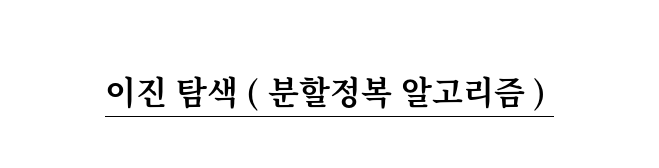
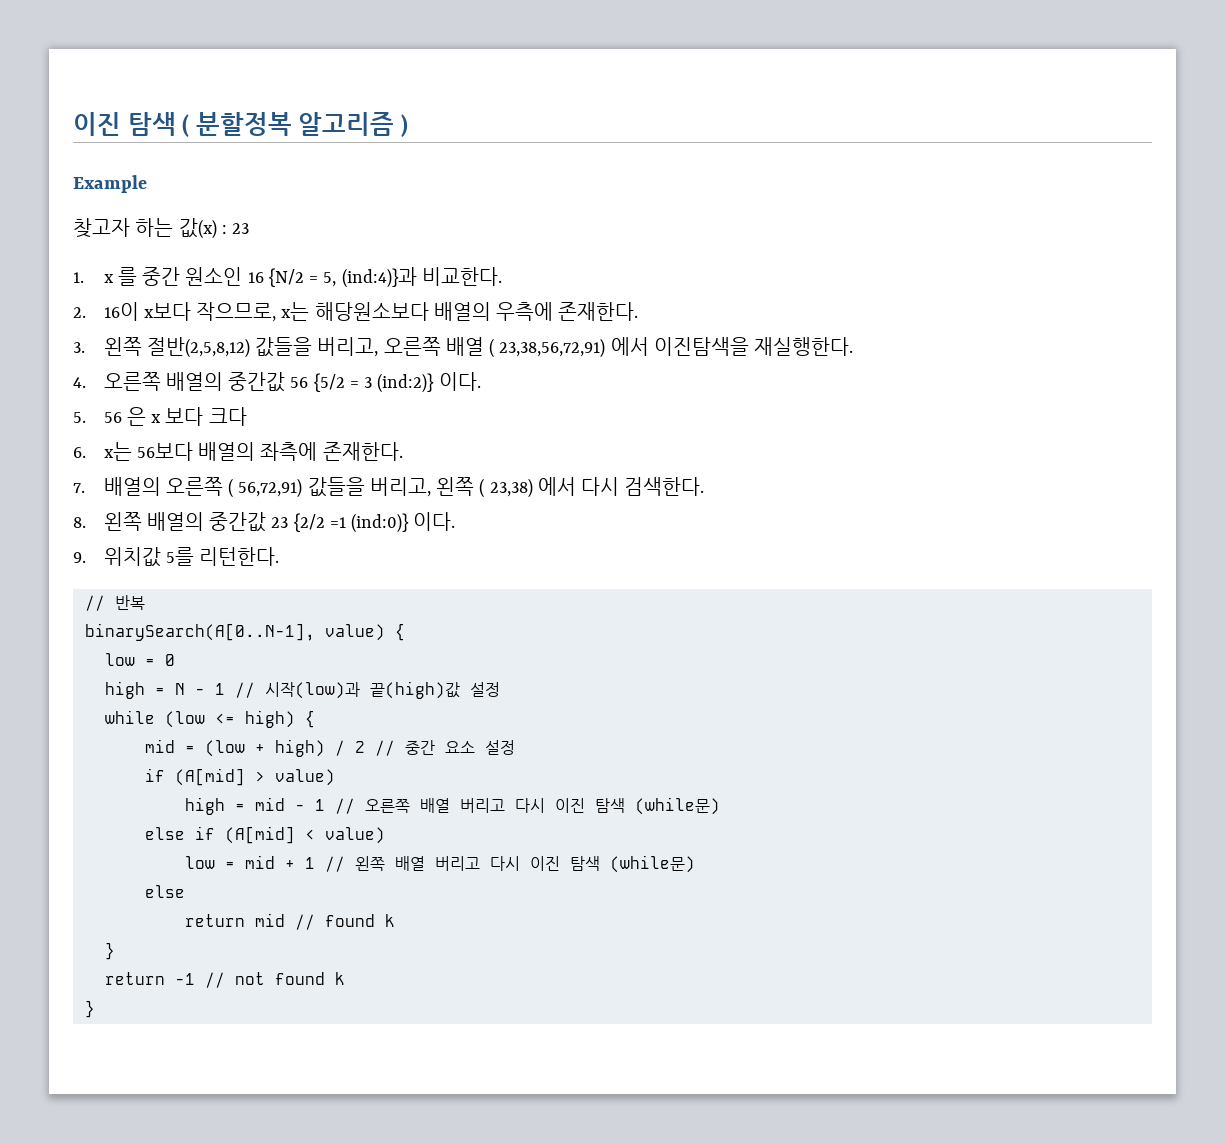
+ Example
+ 찾고자 하는 값(x) : 23
+ 1. x 를 중간 원소인 16 {N/2 = 5, (ind:4)}과 비교한다.
+ 2. 16이 x보다 작으므로, x는 해당원소보다 배열의 우측에 존재한다.
+ 3. 왼쪽 절반(2,5,8,12) 값들을 버리고, 오른쪽 배열 ( 23,38,56,72,91) 에서 이진탐색을 재실행한다.
+ 4. 오른쪽 배열의 중간값 56 {5/2 = 3 (ind:2)} 이다.
+ 5. 56 은 x 보다 크다
+ 6. x는 56보다 배열의 좌측에 존재한다.
+ 7. 배열의 오른쪽 ( 56,72,91) 값들을 버리고, 왼쪽 ( 23,38) 에서 다시 검색한다.
+ 8. 왼쪽 배열의 중간값 23 {2/2 =1 (ind:0)} 이다.
+ 9. 위치값 5를 리턴한다.
+ // 반복
+ binarySearch(A[0..N-1], value) {
+ low = 0
+ high = N - 1 // 시작(low)과 끝(high)값 설정
+ while (low <= high) {
+ mid = (low + high) / 2 // 중간 요소 설정
+ if (A[mid] > value)
+ high = mid - 1 // 오른쪽 배열 버리고 다시 이진 탐색 (while문)
+ else if (A[mid] < value)
+ low = mid + 1 // 왼쪽 배열 버리고 다시 이진 탐색 (while문)
+ else
+ return mid // found k
+ }
+ return -1 // not found k
+ }

